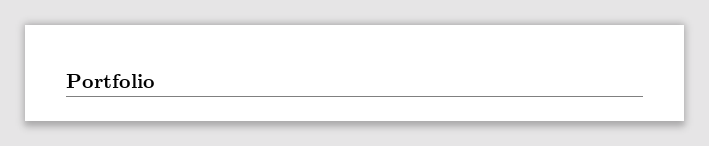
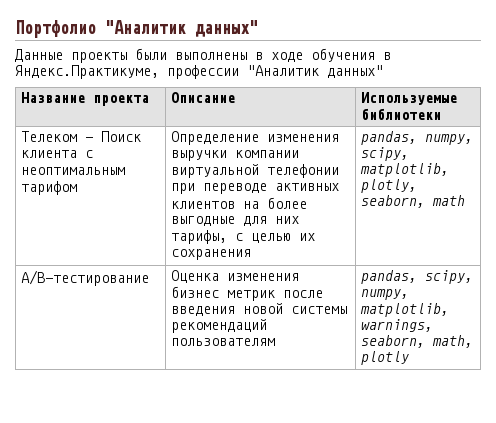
- Portfolio
+ Портфолио "Аналитик данных"
+ Данные проекты были выполнены в ходе обучения в Яндекс.Практикуме, профессии "Аналитик данных"
+ Название проекта | Описание | Используемые библиотеки
+ Телеком — Поиск клиента с неоптимальным тарифом | Определение изменения выручки компании виртуальной телефонии при переводе активных клиентов на более выгодные для них тарифы, с целью их сохранения | pandas, numpy, scipy, matplotlib, plotly, seaborn, math
+ A/B-тестирование | Оценка изменения бизнес метрик после введения новой системы рекомендаций пользователям | pandas, scipy, numpy, matplotlib, warnings, seaborn, math, plotly

